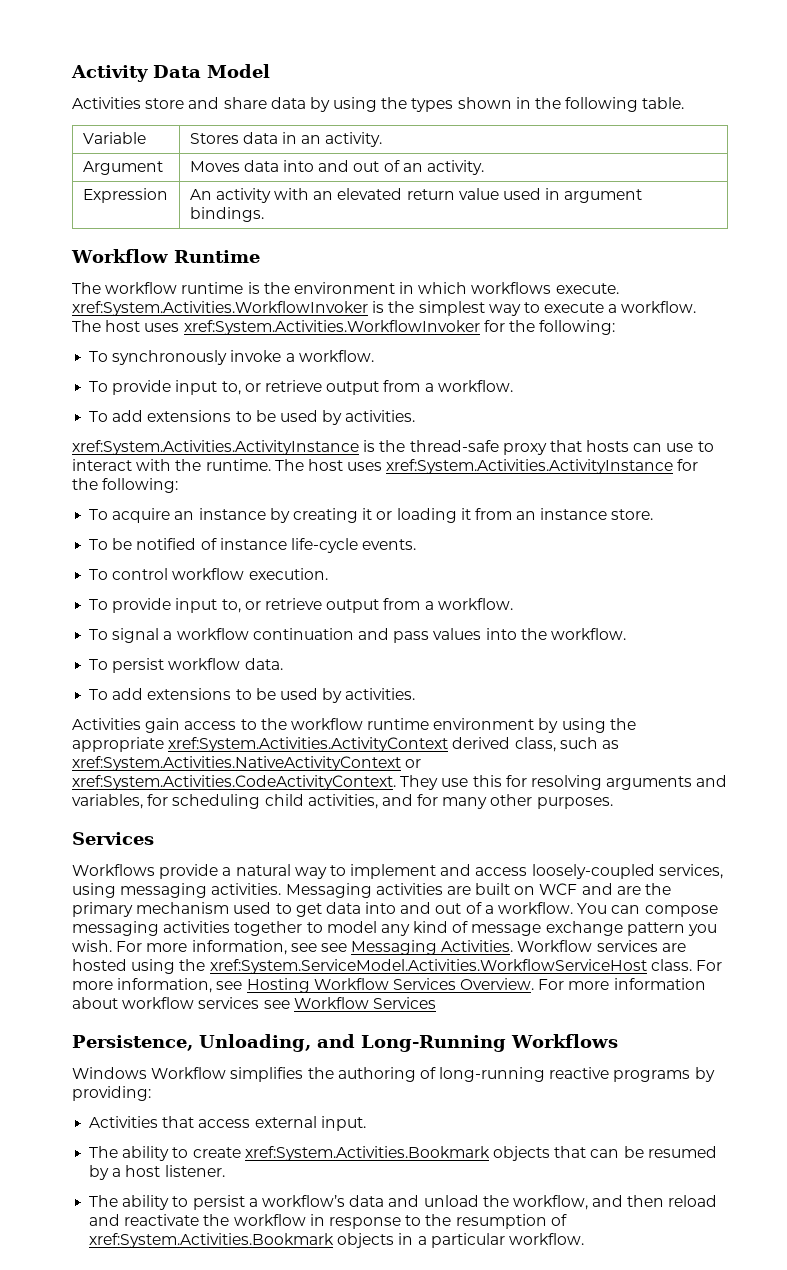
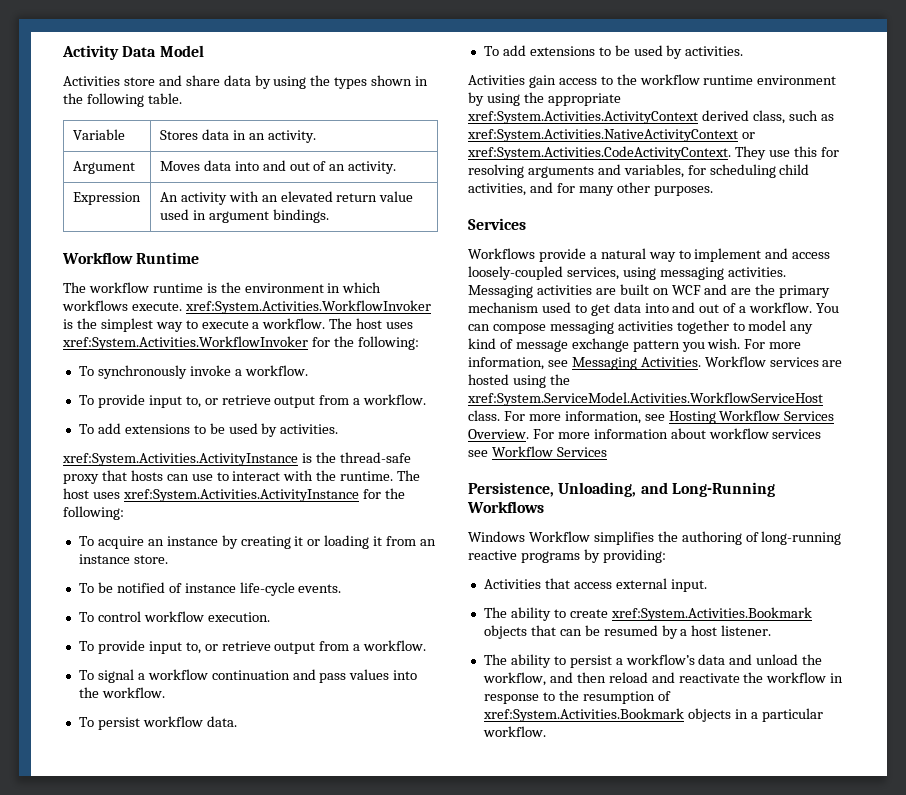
- For more information, see see Messaging Activities.
+ For more information, see Messaging Activities.

